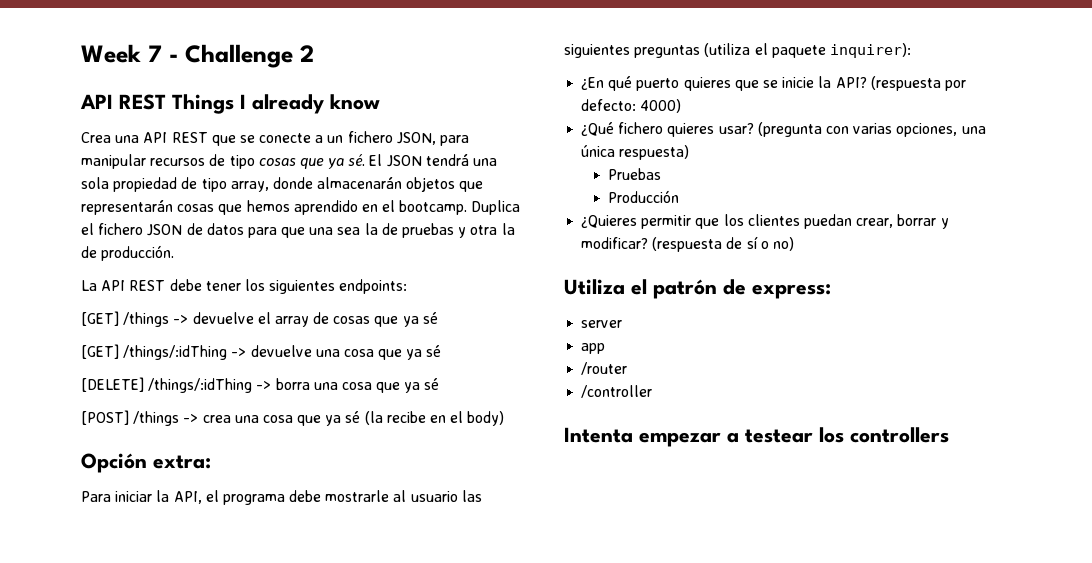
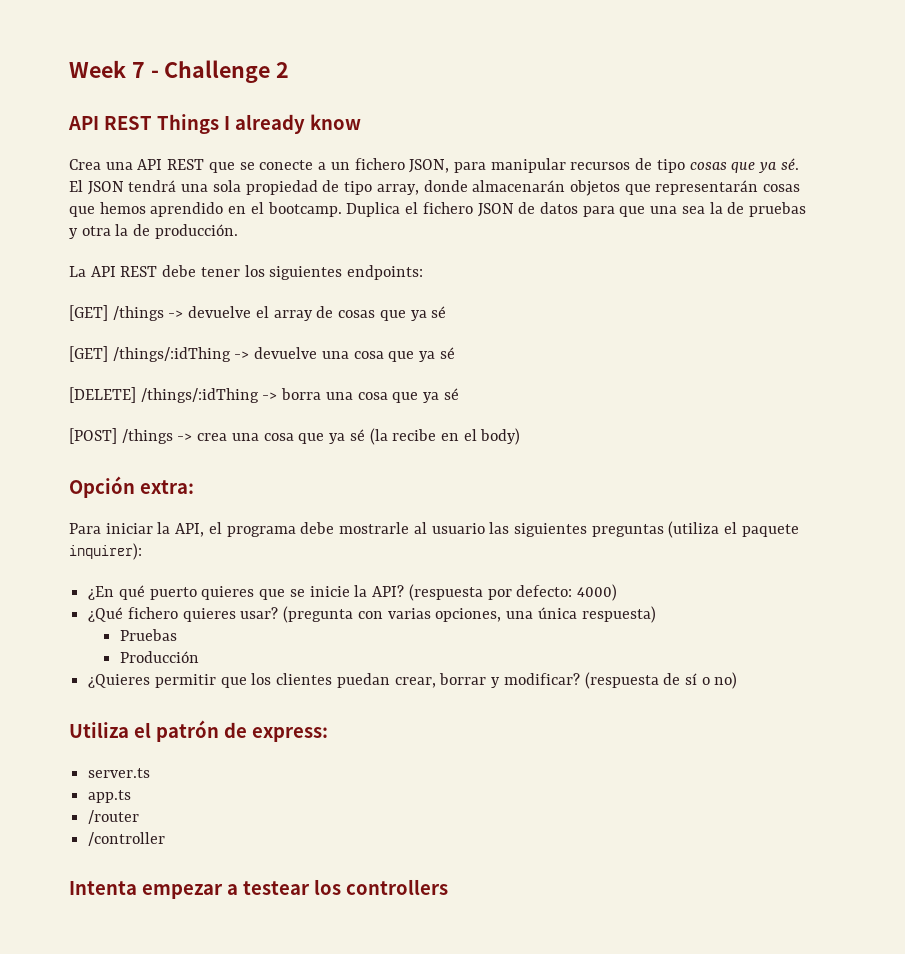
- server
- app
+ server.ts
+ app.ts

